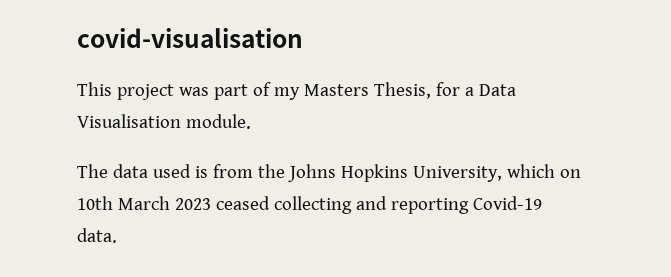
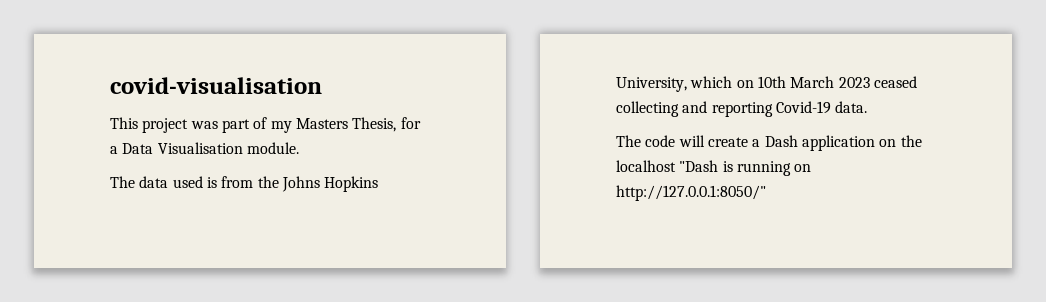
+ The code will create a Dash application on the localhost "Dash is running on http://127.0.0.1:8050/"

